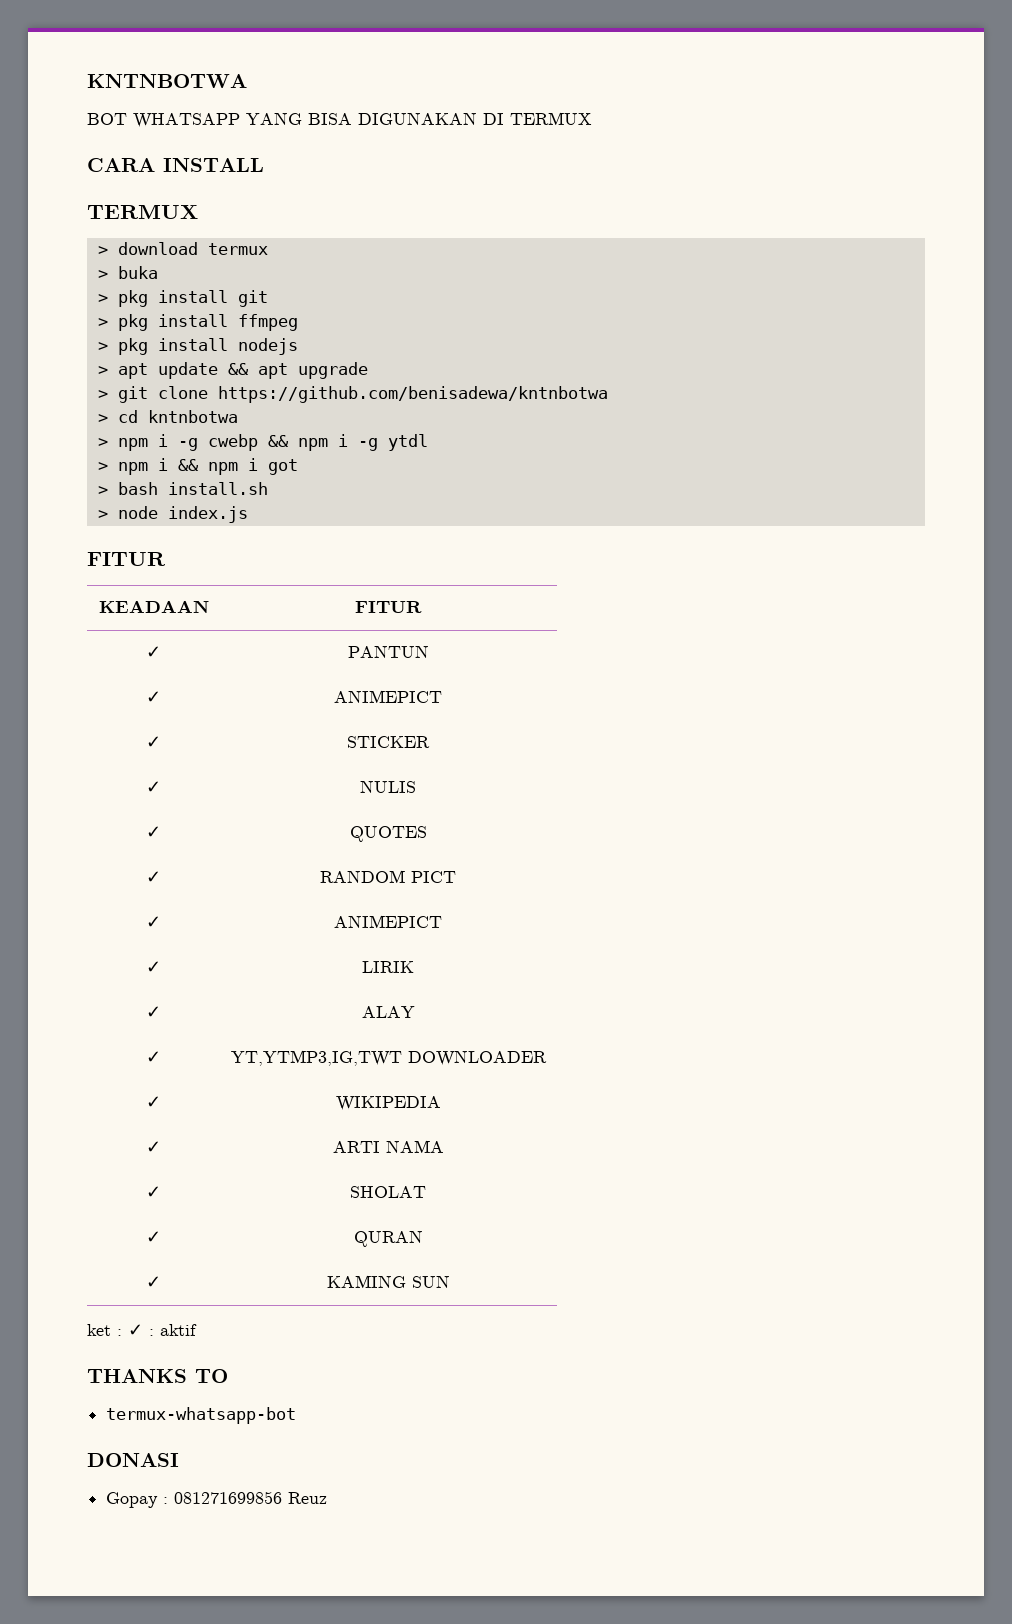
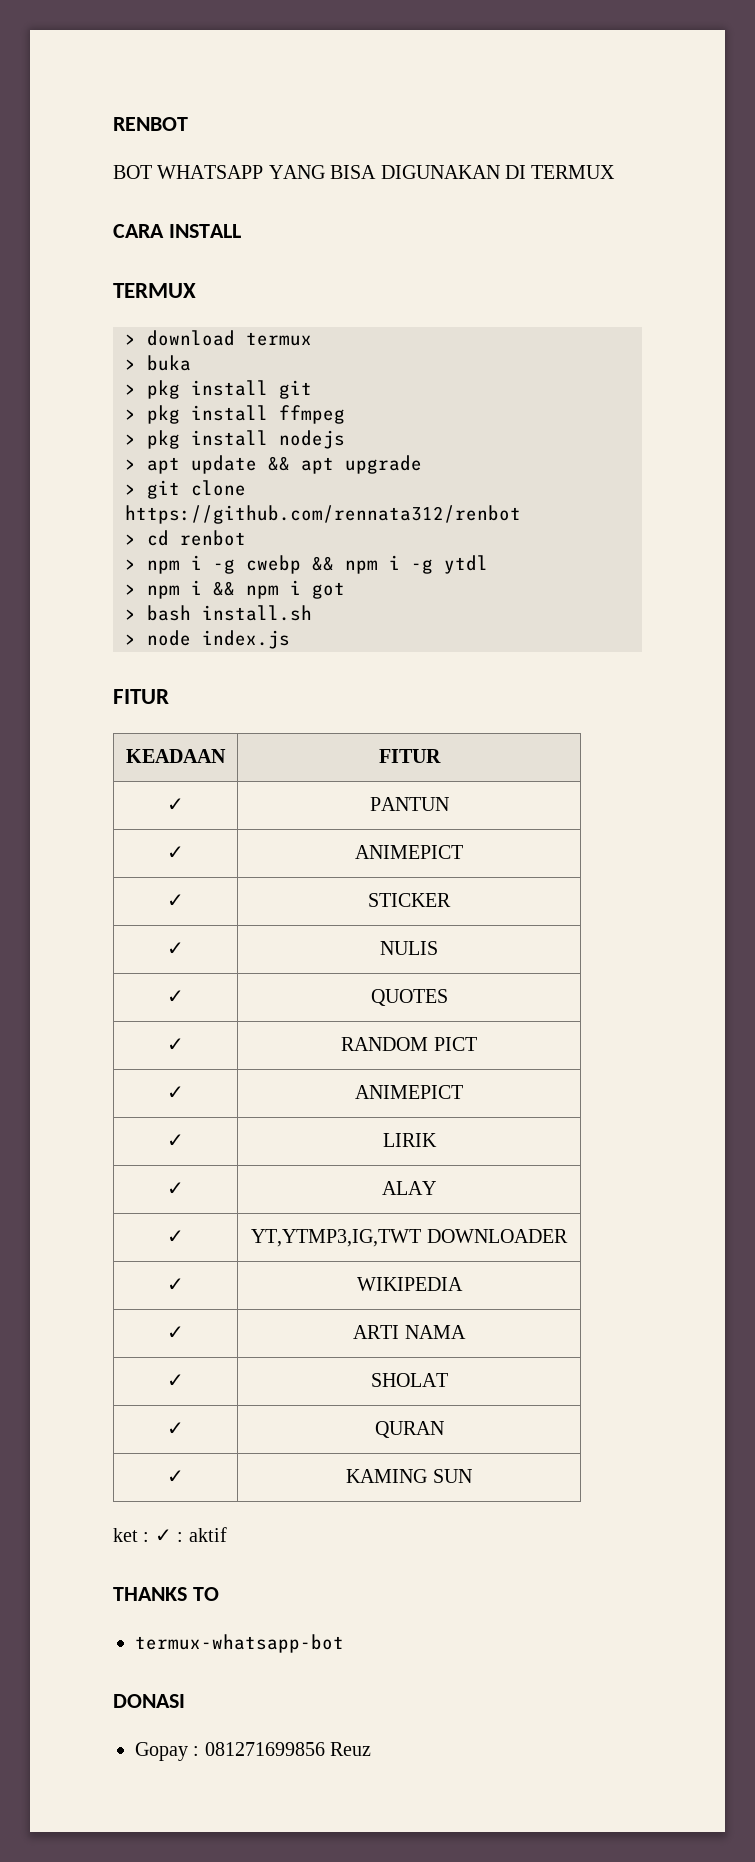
- KNTNBOTWA
+ RENBOT
- > git clone https://github.com/benisadewa/kntnbotwa
+ > git clone https://github.com/rennata312/renbot
- > cd kntnbotwa
+ > cd renbot

